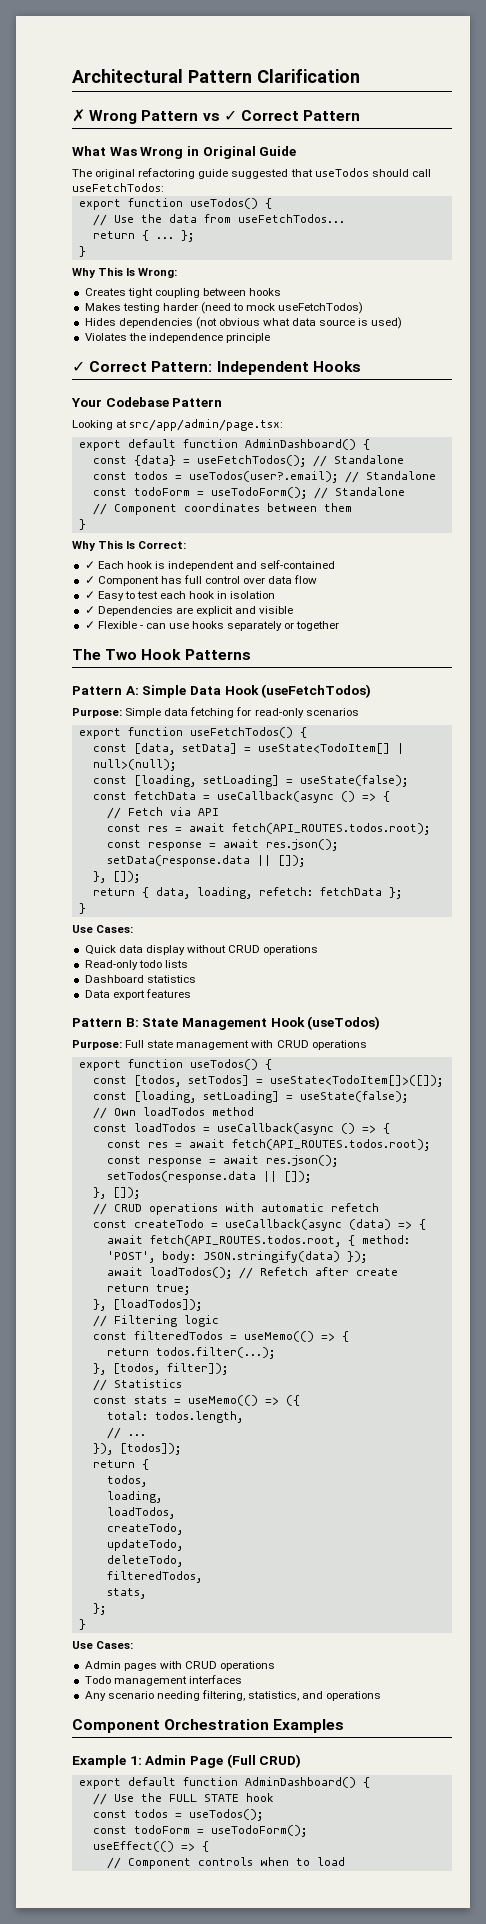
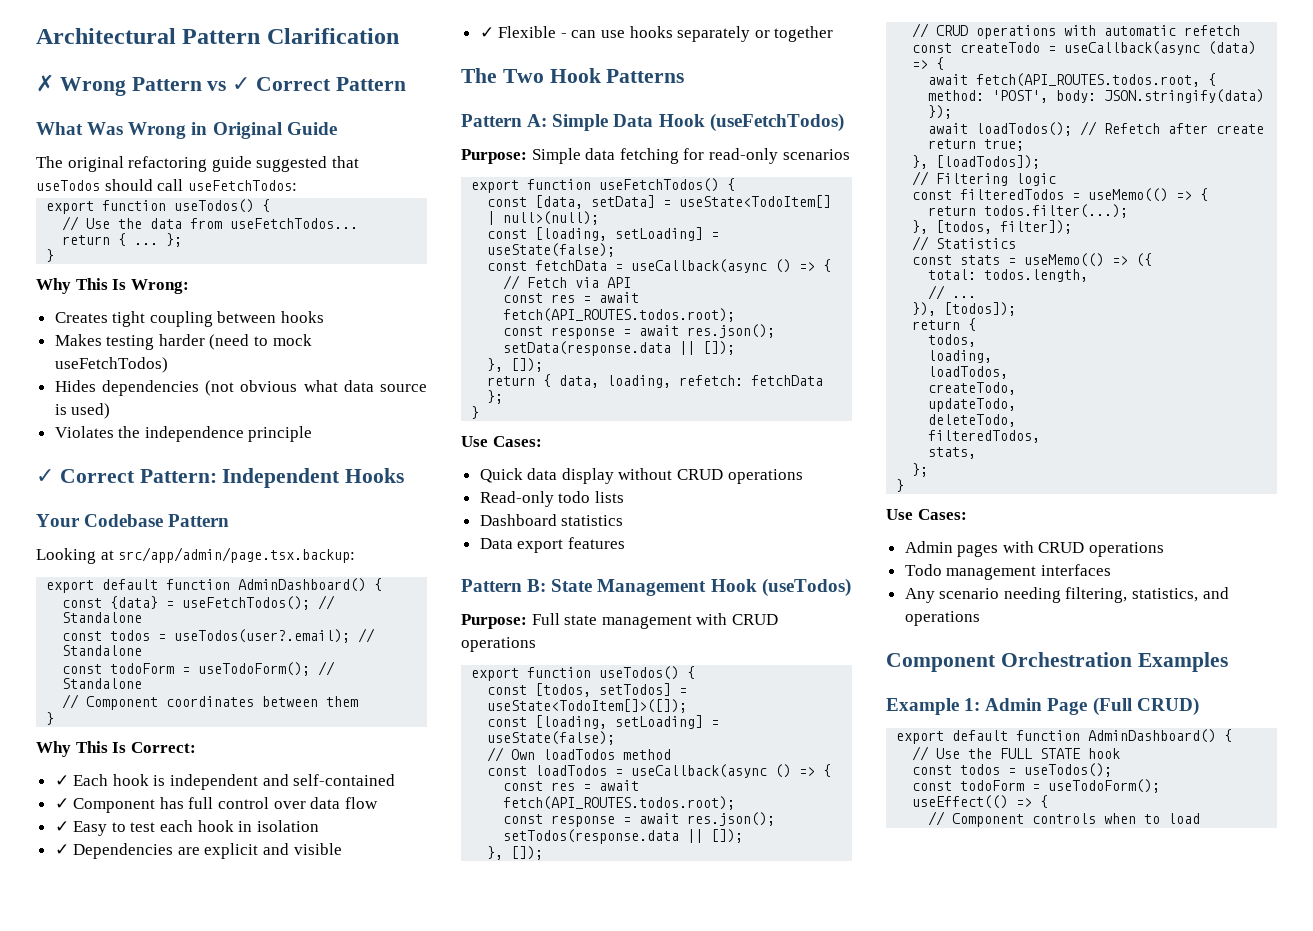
- Looking at src/app/admin/page.tsx:
+ Looking at src/app/admin/page.tsx.backup:

